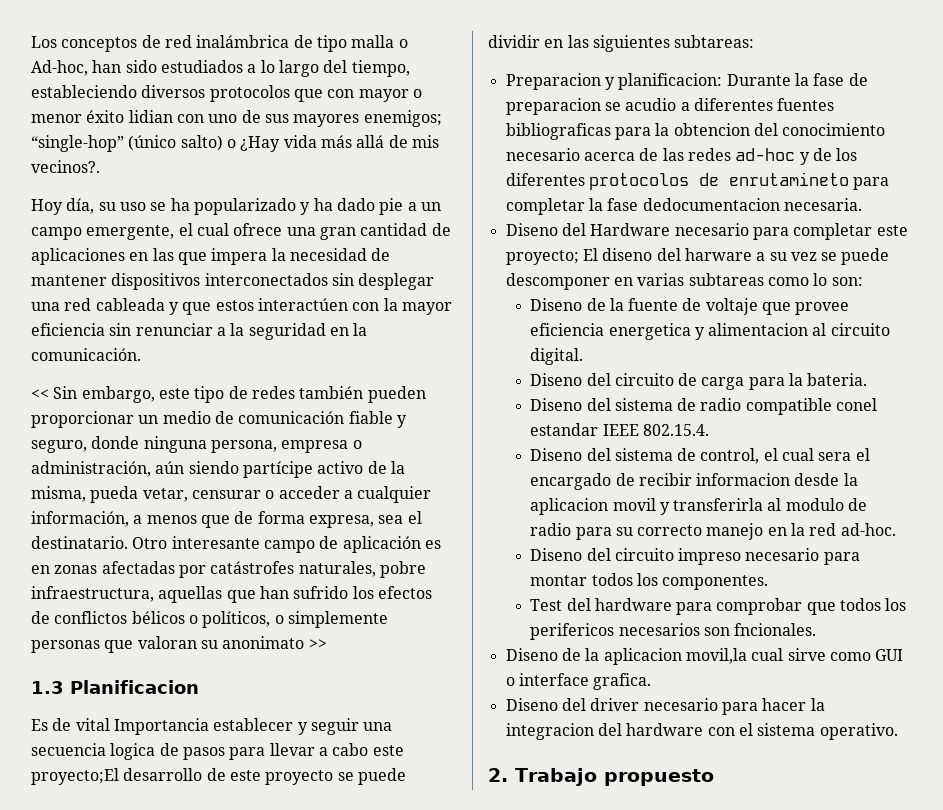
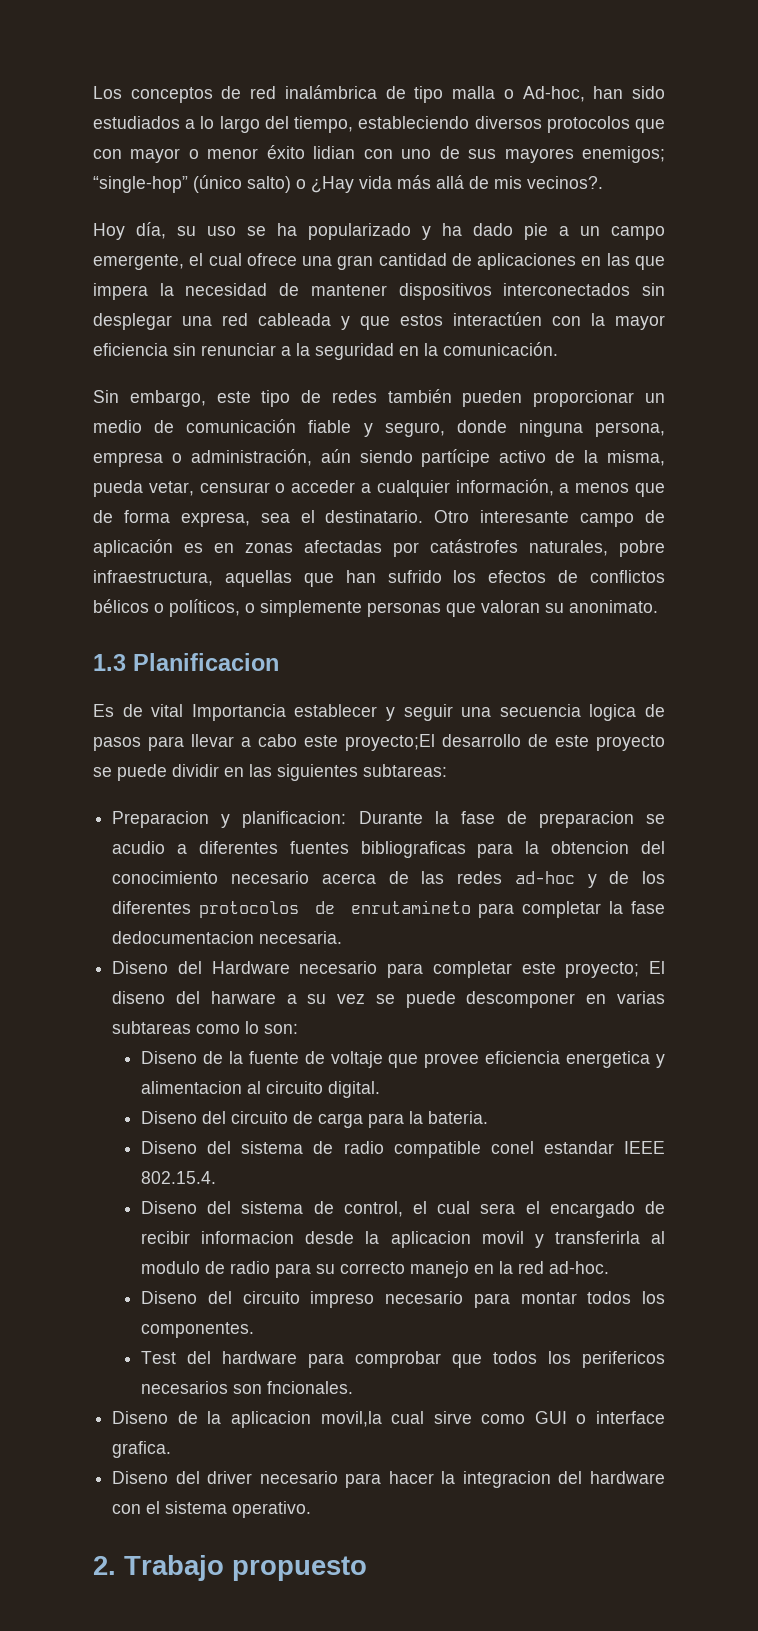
- << Sin embargo, este tipo de redes también pueden proporcionar un medio de comunicación fiable y seguro, donde ninguna persona, empresa o administración, aún siendo partícipe activo de la misma, pueda vetar, censurar o acceder a cualquier información, a menos que de forma expresa, sea el destinatario.
+ Sin embargo, este tipo de redes también pueden proporcionar un medio de comunicación fiable y seguro, donde ninguna persona, empresa o administración, aún siendo partícipe activo de la misma, pueda vetar, censurar o acceder a cualquier información, a menos que de forma expresa, sea el destinatario.
- Otro interesante campo de aplicación es en zonas afectadas por catástrofes naturales, pobre infraestructura, aquellas que han sufrido los efectos de conflictos bélicos o políticos, o simplemente personas que valoran su anonimato >>
+ Otro interesante campo de aplicación es en zonas afectadas por catástrofes naturales, pobre infraestructura, aquellas que han sufrido los efectos de conflictos bélicos o políticos, o simplemente personas que valoran su anonimato.

